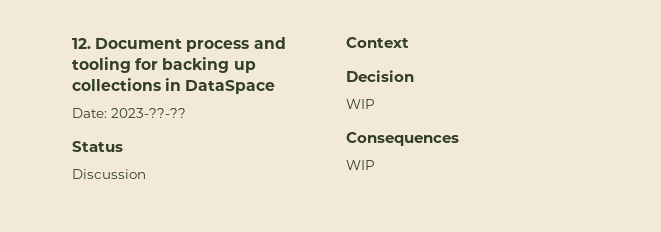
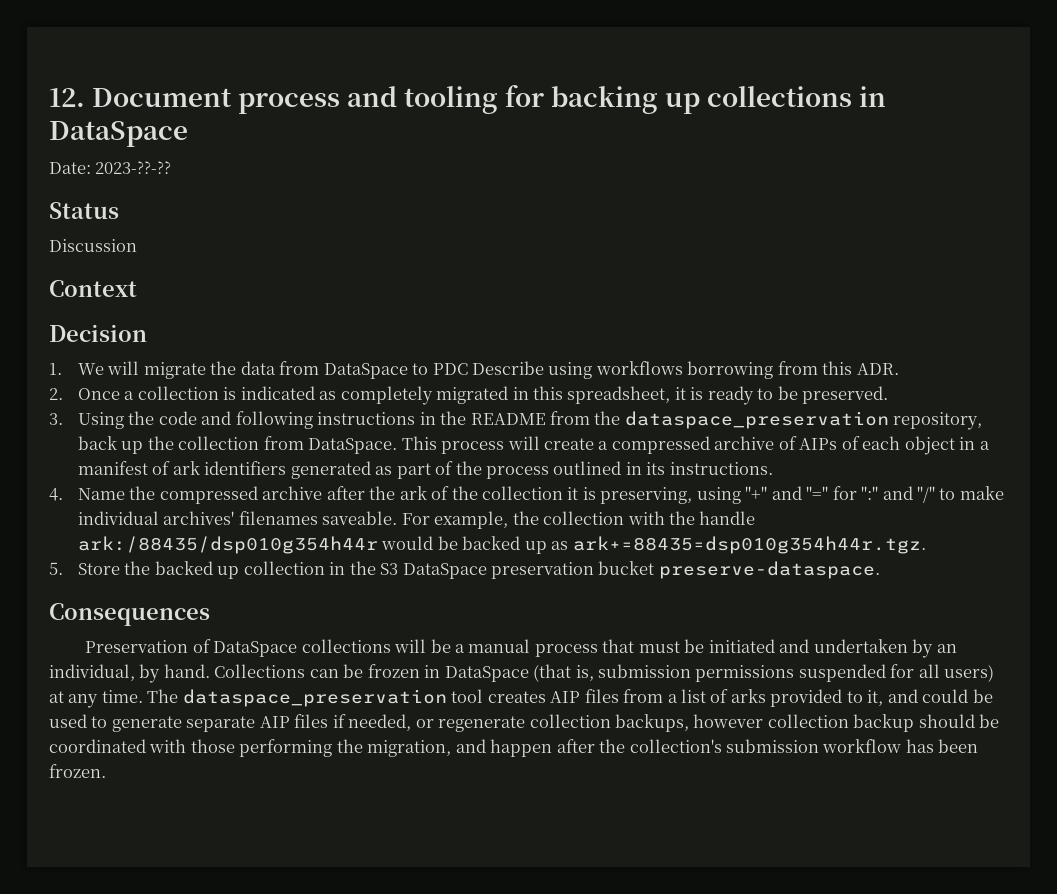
  Decision
- WIP
+ 1. We will migrate the data from DataSpace to PDC Describe using workflows borrowing from this ADR.
+ 2. Once a collection is indicated as completely migrated in this spreadsheet, it is ready to be preserved.
+ 3. Using the code and following instructions in the README from the dataspace_preservation repository, back up the collection from DataSpace. This process will create a compressed archive of AIPs of each object in a manifest of ark identifiers generated as part of the process outlined in its instructions.
+ 4. Name the compressed archive after the ark of the collection it is preserving, using "+" and "=" for ":" and "/" to make individual archives' filenames saveable. For example, the collection with the handle ark:/88435/dsp010g354h44r would be backed up as ark+=88435=dsp010g354h44r.tgz.
+ 5. Store the backed up collection in the S3 DataSpace preservation bucket preserve-dataspace.
  Consequences
- WIP
+ Preservation of DataSpace collections will be a manual process that must be initiated and undertaken by an individual, by hand. Collections can be frozen in DataSpace (that is, submission permissions suspended for all users) at any time. The dataspace_preservation tool creates AIP files from a list of arks provided to it, and could be used to generate separate AIP files if needed, or regenerate collection backups, however collection backup should be coordinated with those performing the migration, and happen after the collection's submission workflow has been frozen.

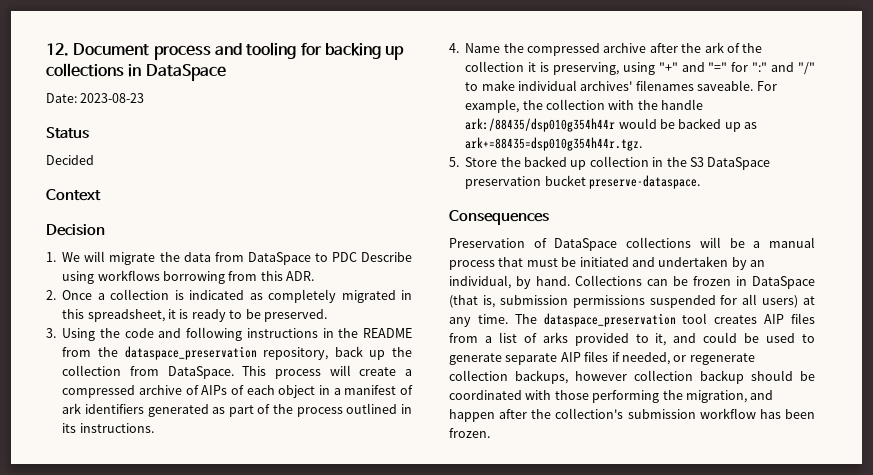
- Date: 2023-??-??
+ Date: 2023-08-23
- Discussion
+ Decided

